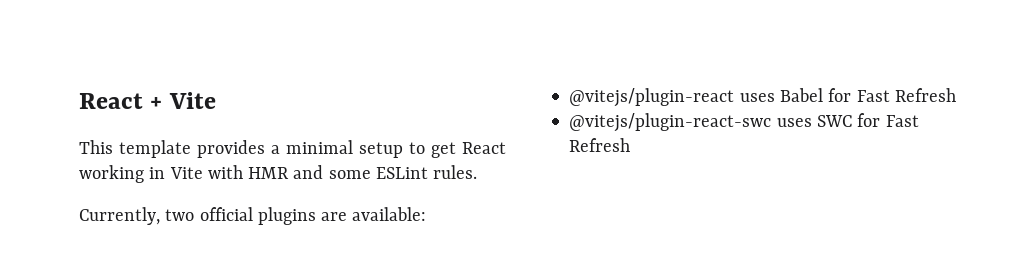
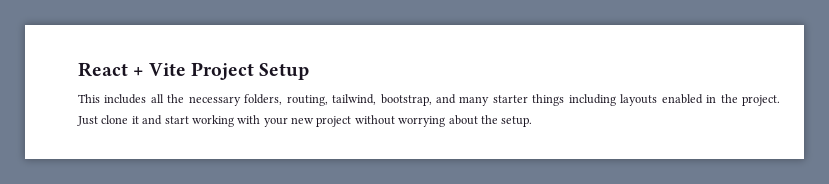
- React + Vite
+ React + Vite Project Setup
- This template provides a minimal setup to get React working in Vite with HMR and some ESLint rules.
- Currently, two official plugins are available:
- @vitejs/plugin-react uses Babel for Fast Refresh
- @vitejs/plugin-react-swc uses SWC for Fast Refresh
+ This includes all the necessary folders, routing, tailwind, bootstrap, and many starter things including layouts enabled in the project. Just clone it and start working with your new project without worrying about the setup.

